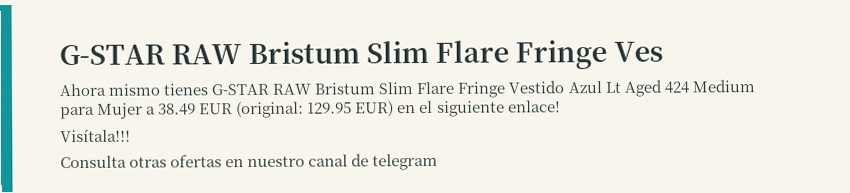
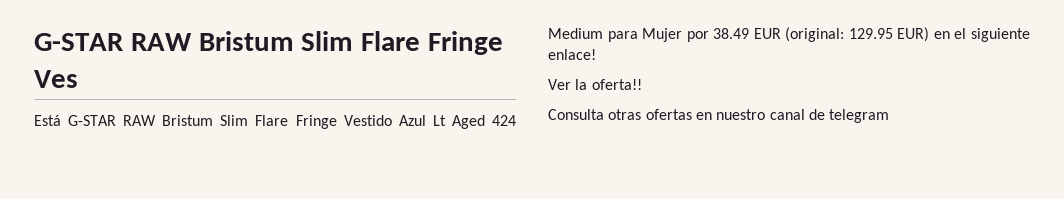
- Ahora mismo tienes G-STAR RAW Bristum Slim Flare Fringe Vestido Azul Lt Aged 424 Medium para Mujer a 38.49 EUR (original: 129.95 EUR) en el siguiente enlace!
+ Está G-STAR RAW Bristum Slim Flare Fringe Vestido Azul Lt Aged 424 Medium para Mujer por 38.49 EUR (original: 129.95 EUR) en el siguiente enlace!
- Visítala!!!
+ Ver la oferta!!

